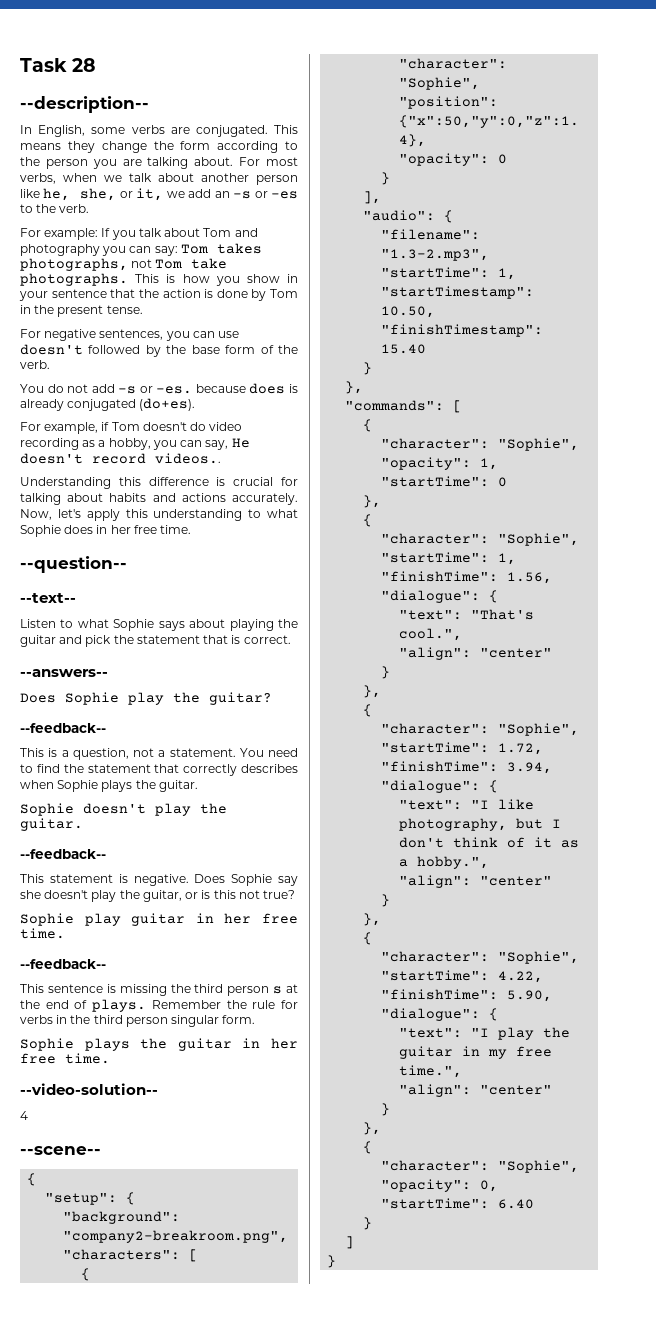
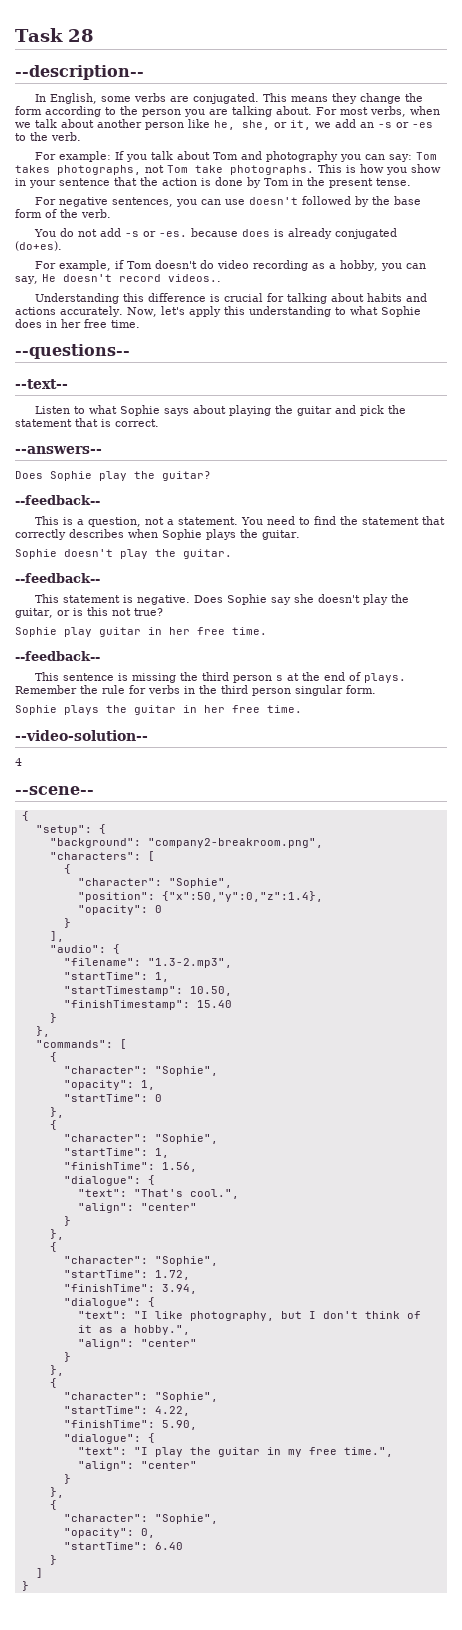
- --question--
+ --questions--

